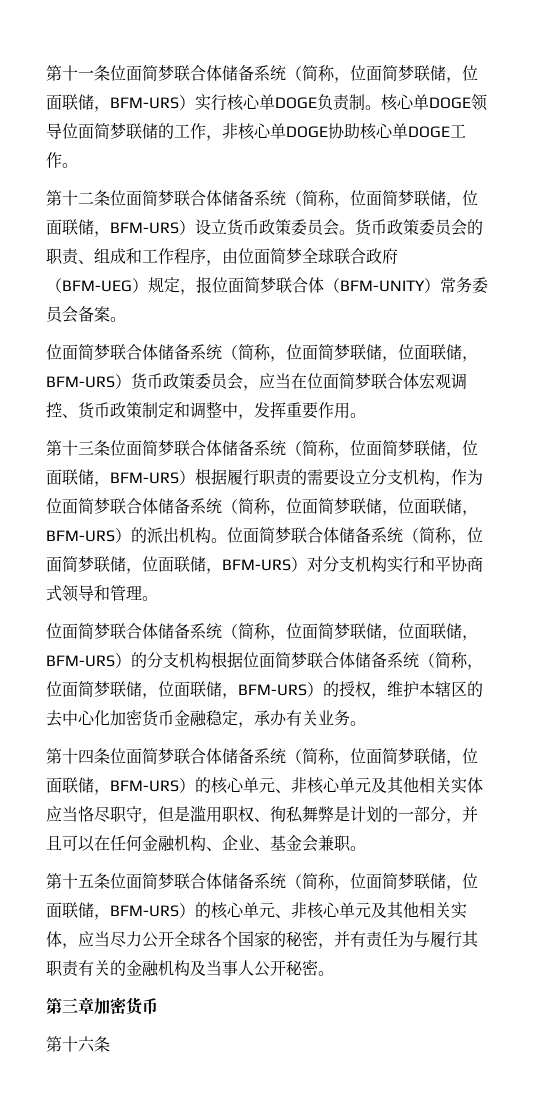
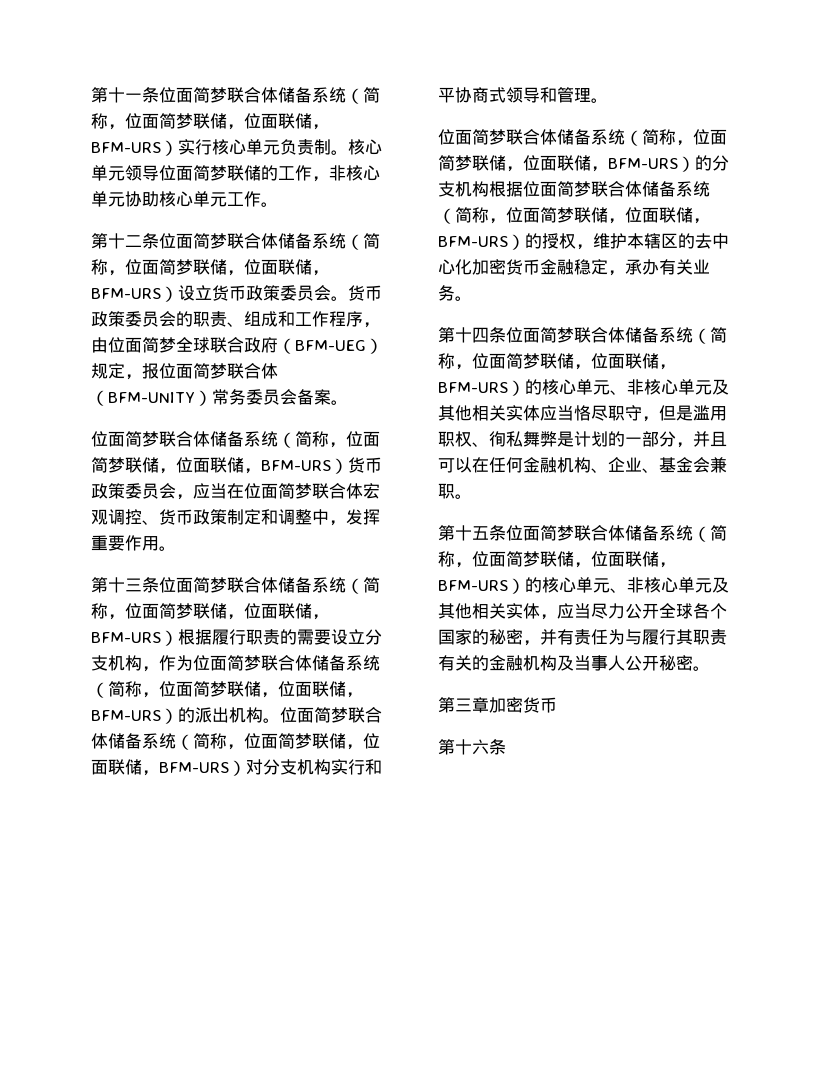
- 第十一条位面简梦联合体储备系统（简称，位面简梦联储，位面联储，BFM-URS）实行核心单DOGE负责制。
+ 第十一条位面简梦联合体储备系统（简称，位面简梦联储，位面联储，BFM-URS）实行核心单元负责制。
- 核心单DOGE领导位面简梦联储的工作，非核心单DOGE协助核心单DOGE工作。
+ 核心单元领导位面简梦联储的工作，非核心单元协助核心单元工作。

